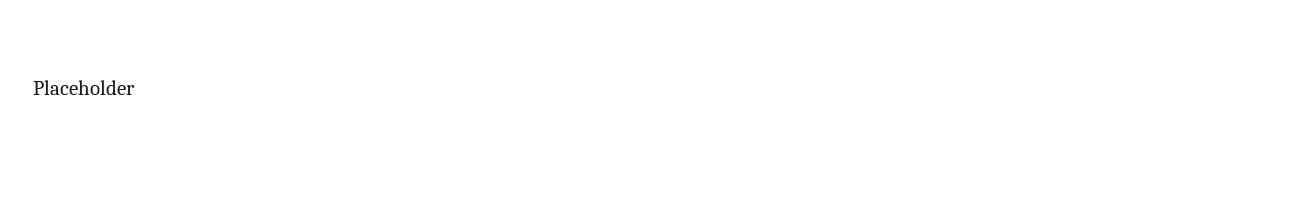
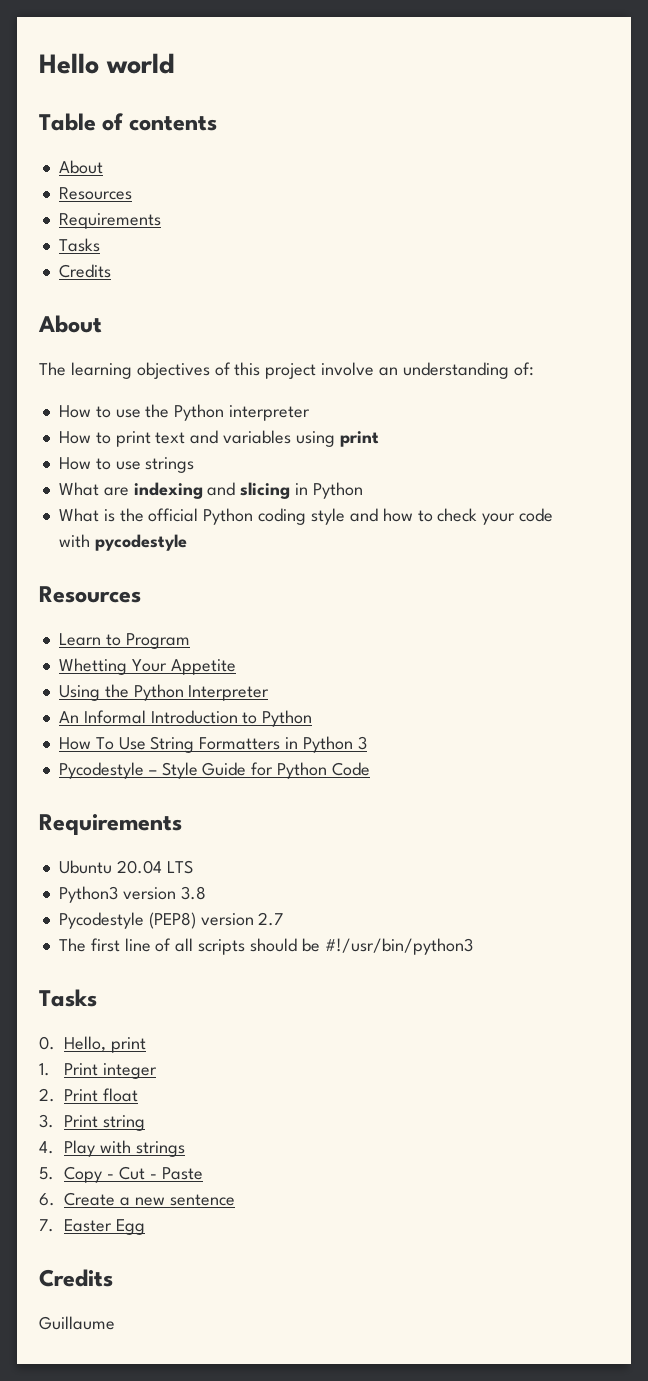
- Placeholder
+ Hello world
+ Table of contents
+ About
+ Resources
+ Requirements
+ Tasks
+ Credits
+ About
+ The learning objectives of this project involve an understanding of:
+ How to use the Python interpreter
+ How to print text and variables using print
+ How to use strings
+ What are indexing and slicing in Python
+ What is the official Python coding style and how to check your code with pycodestyle
+ Resources
+ Learn to Program
+ Whetting Your Appetite
+ Using the Python Interpreter
+ An Informal Introduction to Python
+ How To Use String Formatters in Python 3
+ Pycodestyle – Style Guide for Python Code
+ Requirements
+ Ubuntu 20.04 LTS
+ Python3 version 3.8
+ Pycodestyle (PEP8) version 2.7
+ The first line of all scripts should be #!/usr/bin/python3
+ Tasks
+ 0. Hello, print
+ 1. Print integer
+ 2. Print float
+ 3. Print string
+ 4. Play with strings
+ 5. Copy - Cut - Paste
+ 6. Create a new sentence
+ 7. Easter Egg
+ Credits
+ Guillaume

